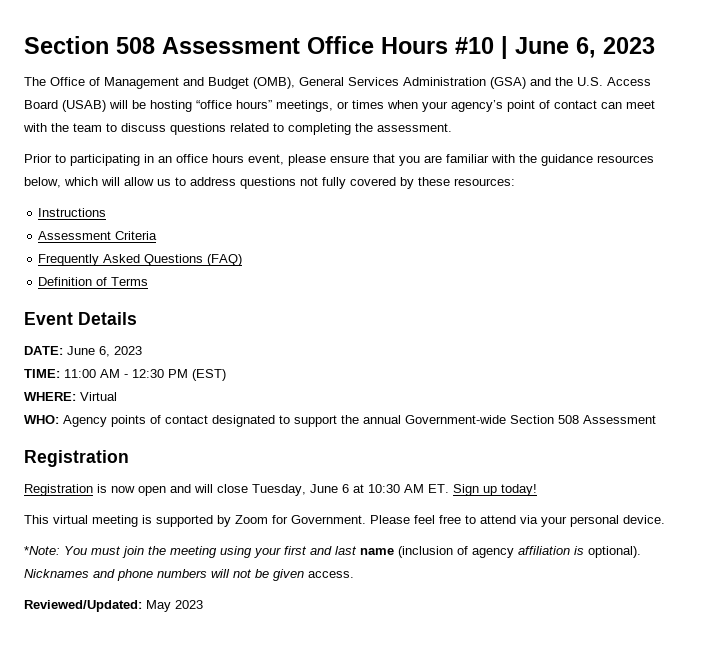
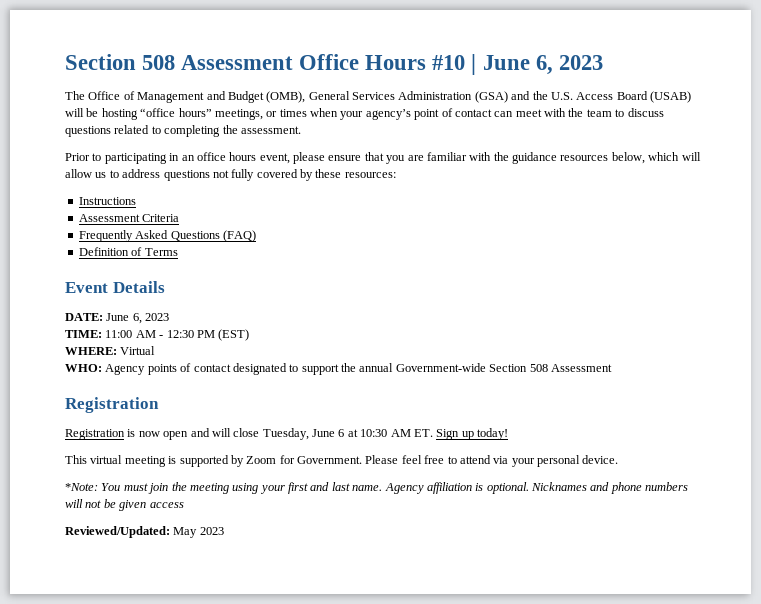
- *Note: You must join the meeting using your first and last name (inclusion of agency affiliation is optional).
+ *Note: You must join the meeting using your first and last name. Agency affiliation is optional.
- Nicknames and phone numbers will not be given access.
+ Nicknames and phone numbers will not be given access

